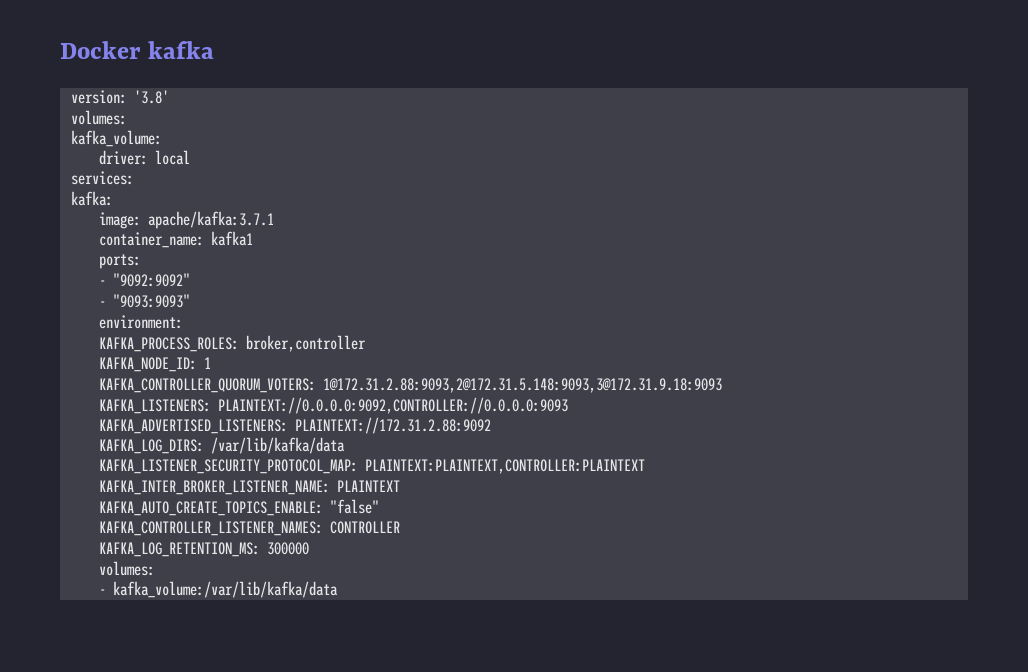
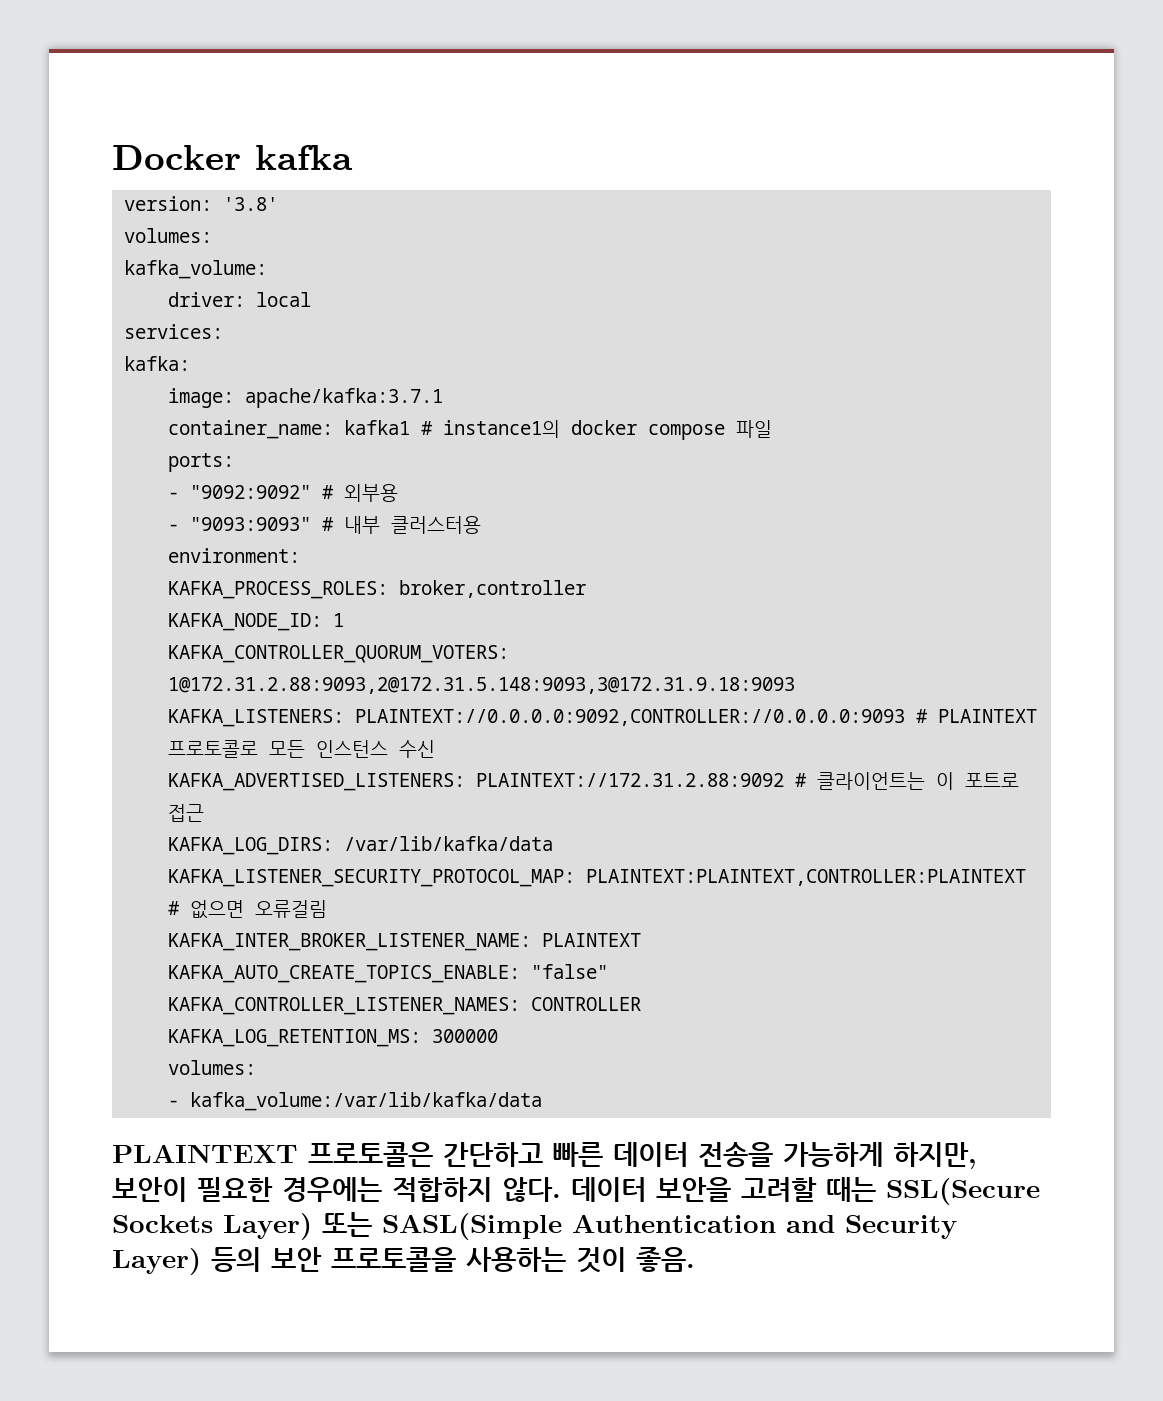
- container_name: kafka1
+ container_name: kafka1 # instance1의 docker compose 파일
- - "9092:9092"
+ - "9092:9092" # 외부용
- - "9093:9093"
+ - "9093:9093" # 내부 클러스터용
- KAFKA_LISTENERS: PLAINTEXT://0.0.0.0:9092,CONTROLLER://0.0.0.0:9093
- KAFKA_ADVERTISED_LISTENERS: PLAINTEXT://172.31.2.88:9092
+ KAFKA_LISTENERS: PLAINTEXT://0.0.0.0:9092,CONTROLLER://0.0.0.0:9093 # PLAINTEXT 프로토콜로 모든 인스턴스 수신
+ KAFKA_ADVERTISED_LISTENERS: PLAINTEXT://172.31.2.88:9092 # 클라이언트는 이 포트로 접근
- KAFKA_LISTENER_SECURITY_PROTOCOL_MAP: PLAINTEXT:PLAINTEXT,CONTROLLER:PLAINTEXT
+ KAFKA_LISTENER_SECURITY_PROTOCOL_MAP: PLAINTEXT:PLAINTEXT,CONTROLLER:PLAINTEXT # 없으면 오류걸림
+ PLAINTEXT 프로토콜은 간단하고 빠른 데이터 전송을 가능하게 하지만, 보안이 필요한 경우에는 적합하지 않다. 데이터 보안을 고려할 때는 SSL(Secure Sockets Layer) 또는 SASL(Simple Authentication and Security Layer) 등의 보안 프로토콜을 사용하는 것이 좋음.

